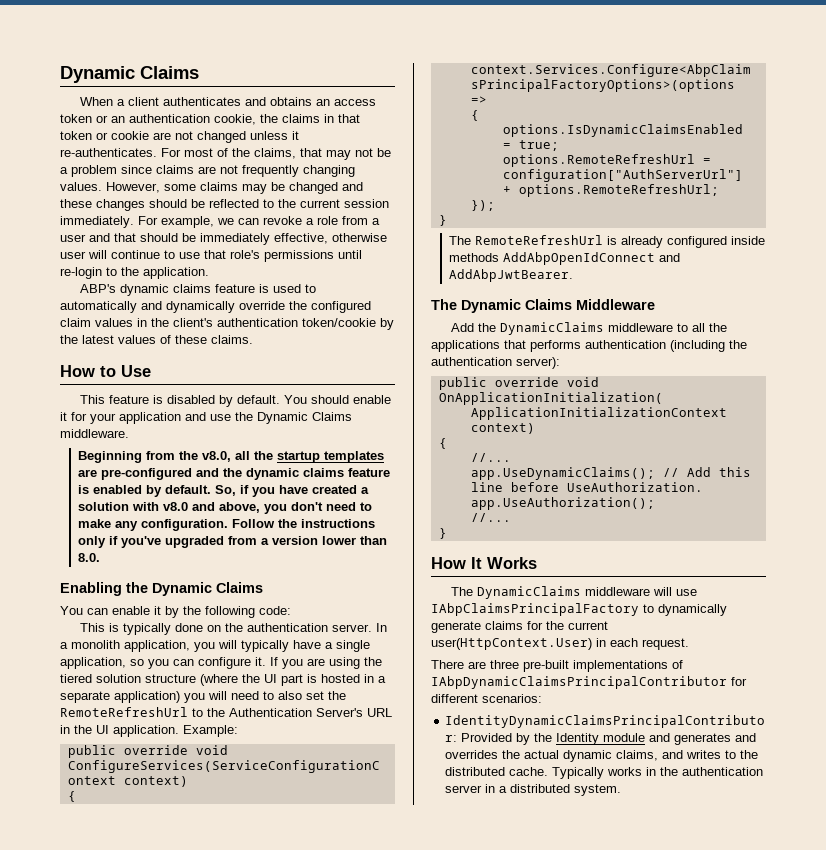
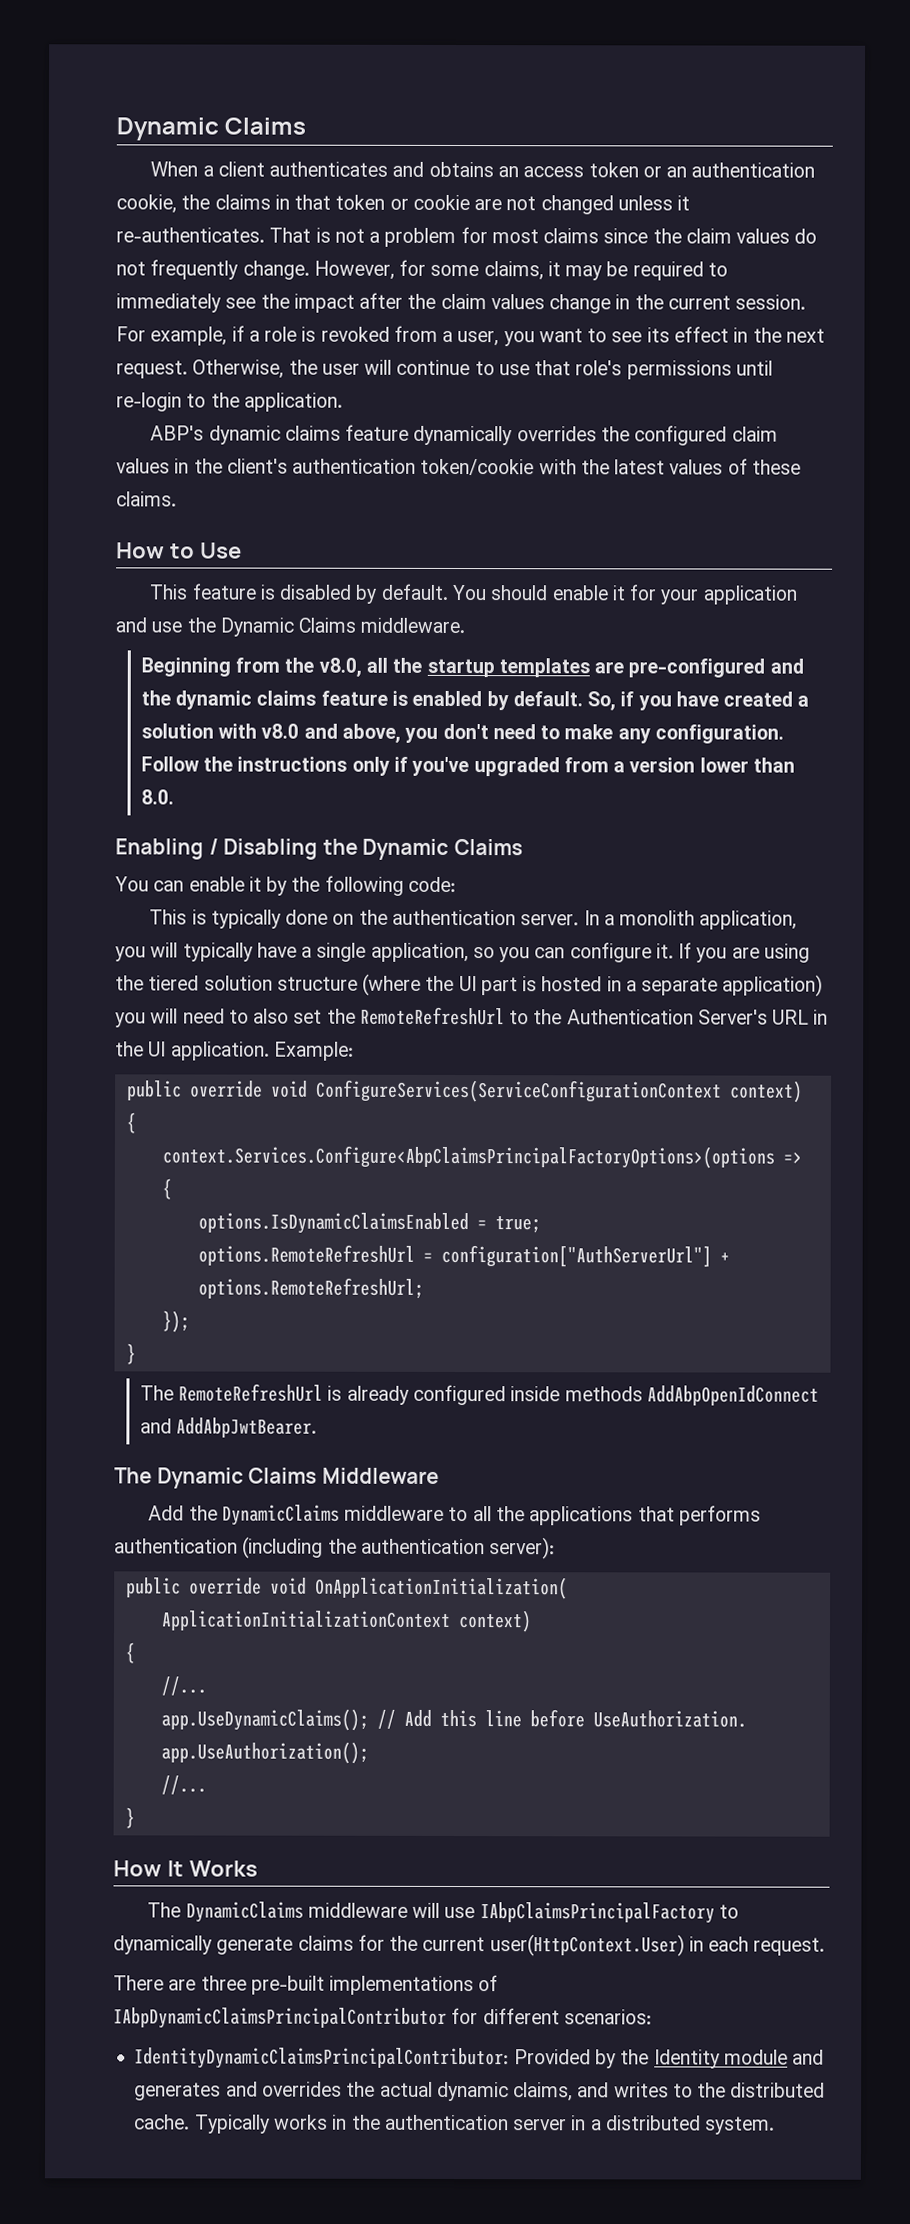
- For most of the claims, that may not be a problem since claims are not frequently changing values. However, some claims may be changed and these changes should be reflected to the current session immediately. For example, we can revoke a role from a user and that should be immediately effective, otherwise user will continue to use that role's permissions until re-login to the application.
+ That is not a problem for most claims since the claim values do not frequently change. However, for some claims, it may be required to immediately see the impact after the claim values change in the current session. For example, if a role is revoked from a user, you want to see its effect in the next request. Otherwise, the user will continue to use that role's permissions until re-login to the application.
- ABP's dynamic claims feature is used to automatically and dynamically override the configured claim values in the client's authentication token/cookie by the latest values of these claims.
+ ABP's dynamic claims feature dynamically overrides the configured claim values in the client's authentication token/cookie with the latest values of these claims.
- Enabling the Dynamic Claims
+ Enabling / Disabling the Dynamic Claims

